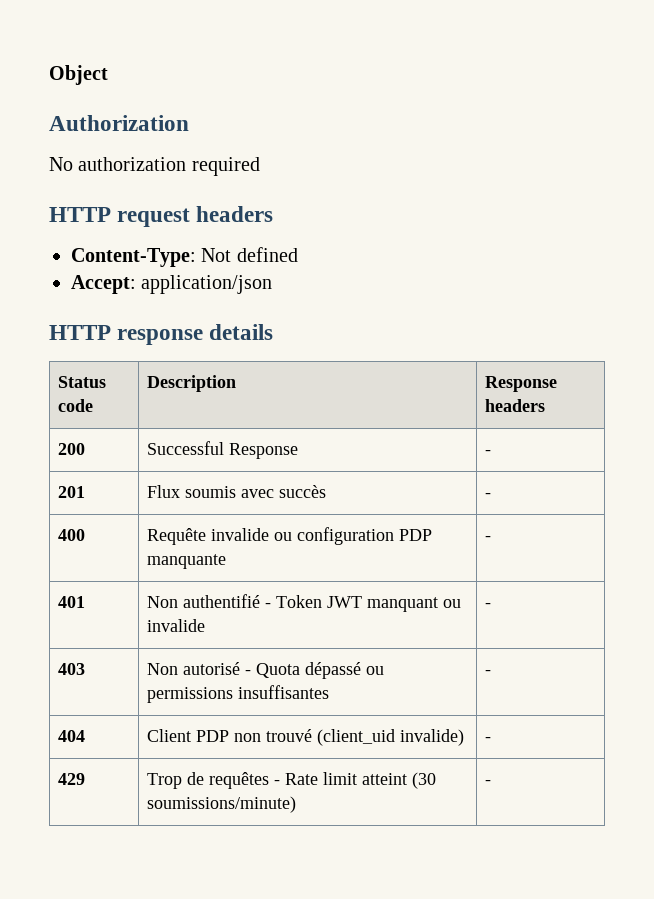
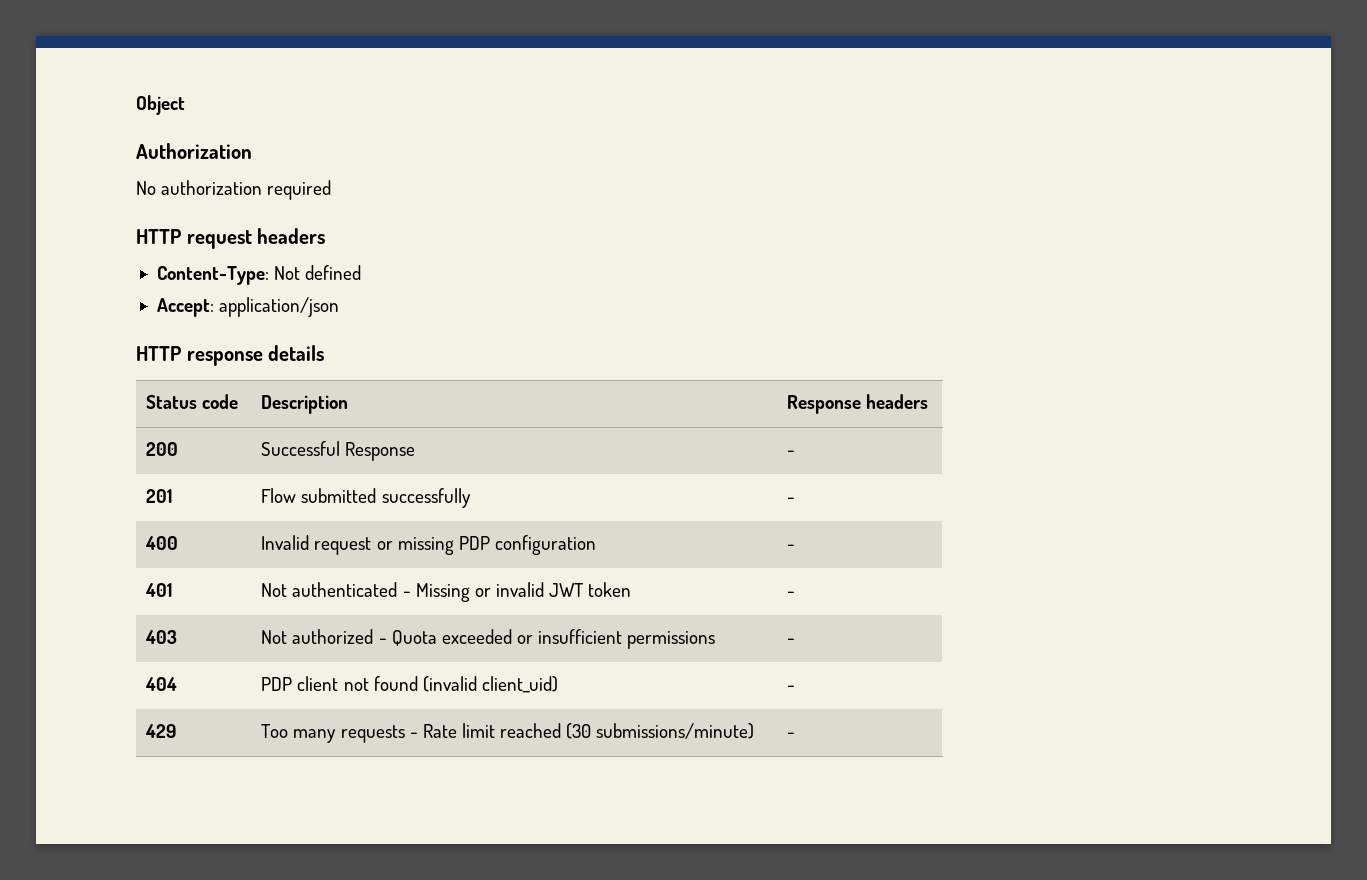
- 201 | Flux soumis avec succès | -
- 400 | Requête invalide ou configuration PDP manquante | -
+ 201 | Flow submitted successfully | -
+ 400 | Invalid request or missing PDP configuration | -
- 401 | Non authentifié - Token JWT manquant ou invalide | -
- 403 | Non autorisé - Quota dépassé ou permissions insuffisantes | -
+ 401 | Not authenticated - Missing or invalid JWT token | -
+ 403 | Not authorized - Quota exceeded or insufficient permissions | -
- 404 | Client PDP non trouvé (client_uid invalide) | -
- 429 | Trop de requêtes - Rate limit atteint (30 soumissions/minute) | -
+ 404 | PDP client not found (invalid client_uid) | -
+ 429 | Too many requests - Rate limit reached (30 submissions/minute) | -

